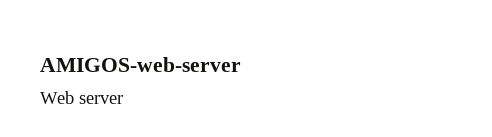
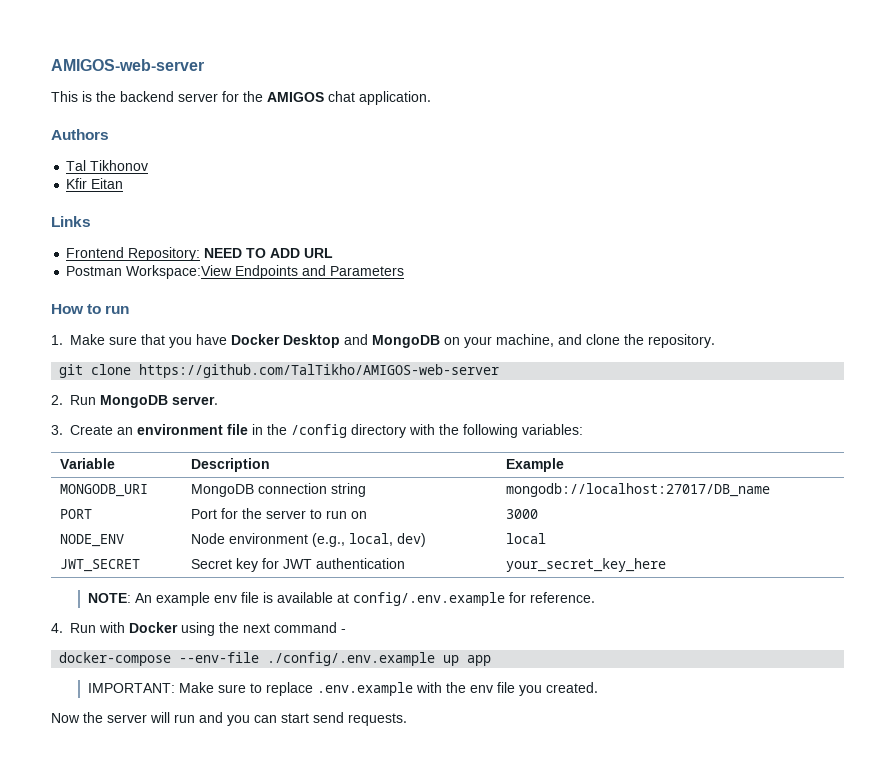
- Web server
+ This is the backend server for the AMIGOS chat application.
+ Authors
+ Tal Tikhonov
+ Kfir Eitan
+ Links
+ Frontend Repository: NEED TO ADD URL
+ Postman Workspace:View Endpoints and Parameters
+ How to run
+ 1. Make sure that you have Docker Desktop and MongoDB on your machine, and clone the repository.
+ git clone https://github.com/TalTikho/AMIGOS-web-server
+ 2. Run MongoDB server.
+ 3. Create an environment file in the /config directory with the following variables:
+ Variable | Description | Example
+ MONGODB_URI | MongoDB connection string | mongodb://localhost:27017/DB_name
+ PORT | Port for the server to run on | 3000
+ NODE_ENV | Node environment (e.g., local, dev) | local
+ JWT_SECRET | Secret key for JWT authentication | your_secret_key_here
+ NOTE: An example env file is available at config/.env.example for reference.
+ 4. Run with Docker using the next command -
+ docker-compose --env-file ./config/.env.example up app
+ IMPORTANT: Make sure to replace .env.example with the env file you created.
+ Now the server will run and you can start send requests.

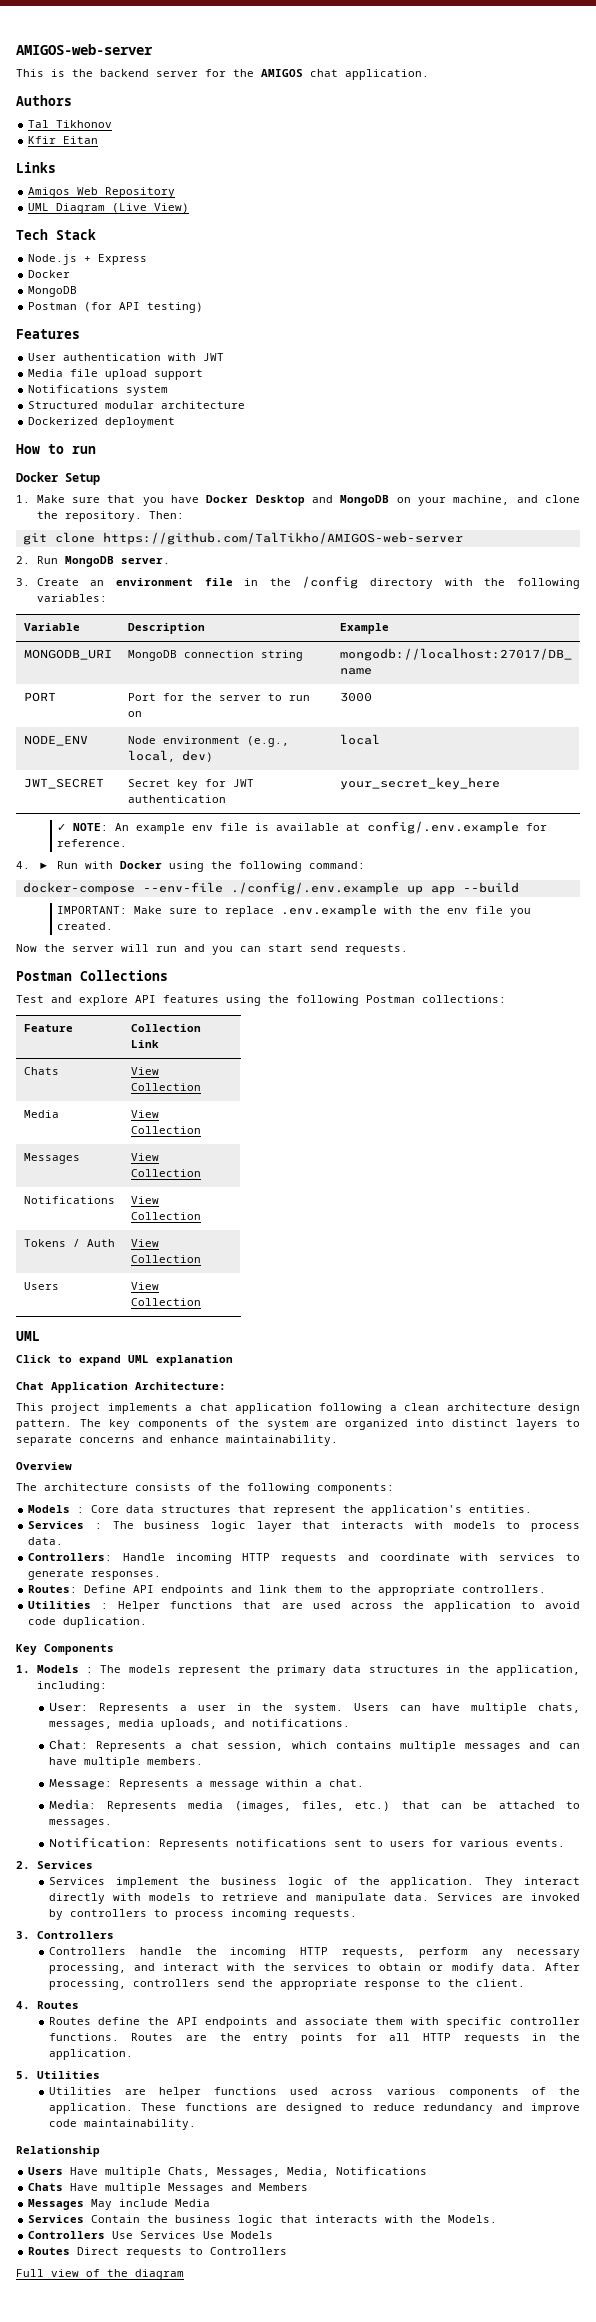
- Frontend Repository: NEED TO ADD URL
- Postman Workspace:View Endpoints and Parameters
+ Amigos Web Repository
+ UML Diagram (Live View)
+ Tech Stack
+ Node.js + Express
+ Docker
+ MongoDB
+ Postman (for API testing)
+ Features
+ User authentication with JWT
+ Media file upload support
+ Notifications system
+ Structured modular architecture
+ Dockerized deployment
+ Docker Setup
+ Then:
- NOTE: An example env file is available at config/.env.example for reference.
+ ✓ NOTE: An example env file is available at config/.env.example for reference.
- 4. Run with Docker using the next command -
+ 4. ▶ Run with Docker using the following command:
- docker-compose --env-file ./config/.env.example up app
+ docker-compose --env-file ./config/.env.example up app --build
+ Postman Collections
+ Test and explore API features using the following Postman collections:
+ Feature | Collection Link
+ Chats | View Collection
+ Media | View Collection
+ Messages | View Collection
+ Notifications | View Collection
+ Tokens / Auth | View Collection
+ Users | View Collection
+ UML
+ Click to expand UML explanation
+ Chat Application Architecture:
+ This project implements a chat application following a clean architecture design pattern. The key components of the system are organized into distinct layers to separate concerns and enhance maintainability.
+ Overview
+ The architecture consists of the following components:
+ Models : Core data structures that represent the application's entities.
+ Services : The business logic layer that interacts with models to process data.
+ Controllers: Handle incoming HTTP requests and coordinate with services to generate responses.
+ Routes: Define API endpoints and link them to the appropriate controllers.
+ Utilities : Helper functions that are used across the application to avoid code duplication.
+ Key Components
+ 1. Models : The models represent the primary data structures in the application, including:
+ User: Represents a user in the system. Users can have multiple chats, messages, media uploads, and notifications.
+ Chat: Represents a chat session, which contains multiple messages and can have multiple members.
+ Message: Represents a message within a chat.
+ Media: Represents media (images, files, etc.) that can be attached to messages.
+ Notification: Represents notifications sent to users for various events.
+ 2. Services
+ Services implement the business logic of the application. They interact directly with models to retrieve and manipulate data. Services are invoked by controllers to process incoming requests.
+ 3. Controllers
+ Controllers handle the incoming HTTP requests, perform any necessary processing, and interact with the services to obtain or modify data. After processing, controllers send the appropriate response to the client.
+ 4. Routes
+ Routes define the API endpoints and associate them with specific controller functions. Routes are the entry points for all HTTP requests in the application.
+ 5. Utilities
+ Utilities are helper functions used across various components of the application. These functions are designed to reduce redundancy and improve code maintainability.
+ Relationship
+ Users Have multiple Chats, Messages, Media, Notifications
+ Chats Have multiple Messages and Members
+ Messages May include Media
+ Services Contain the business logic that interacts with the Models.
+ Controllers Use Services Use Models
+ Routes Direct requests to Controllers
+ Full view of the diagram

